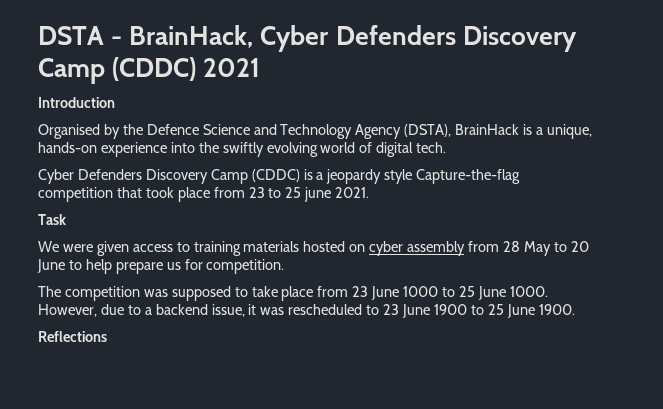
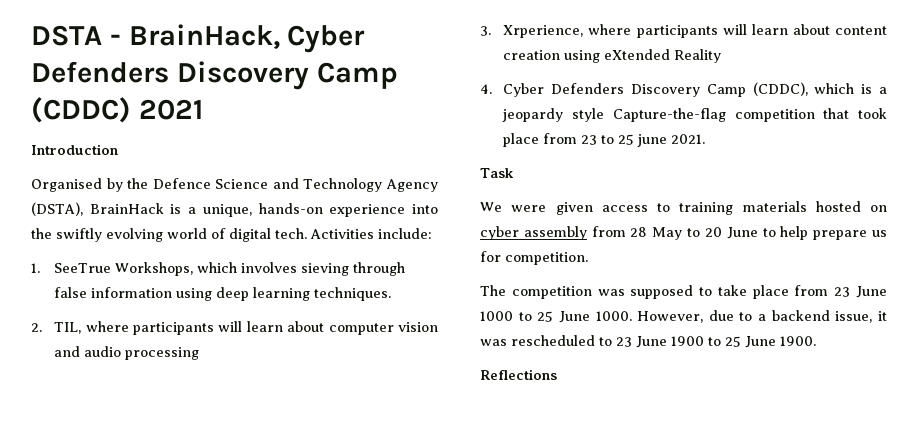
- Organised by the Defence Science and Technology Agency (DSTA), BrainHack is a unique, hands-on experience into the swiftly evolving world of digital tech.
- Cyber Defenders Discovery Camp (CDDC) is a jeopardy style Capture-the-flag competition that took place from 23 to 25 june 2021.
+ Organised by the Defence Science and Technology Agency (DSTA), BrainHack is a unique, hands-on experience into the swiftly evolving world of digital tech. Activities include:
+ 1. SeeTrue Workshops, which involves sieving through false information using deep learning techniques.
+ 2. TIL, where participants will learn about computer vision and audio processing
+ 3. Xrperience, where participants will learn about content creation using eXtended Reality
+ 4. Cyber Defenders Discovery Camp (CDDC), which is a jeopardy style Capture-the-flag competition that took place from 23 to 25 june 2021.

